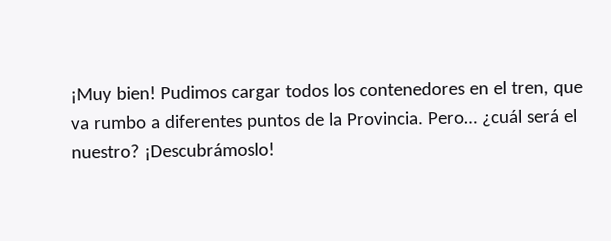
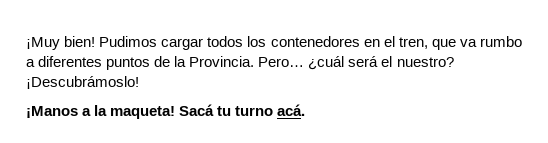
+ ¡Manos a la maqueta! Sacá tu turno acá.

